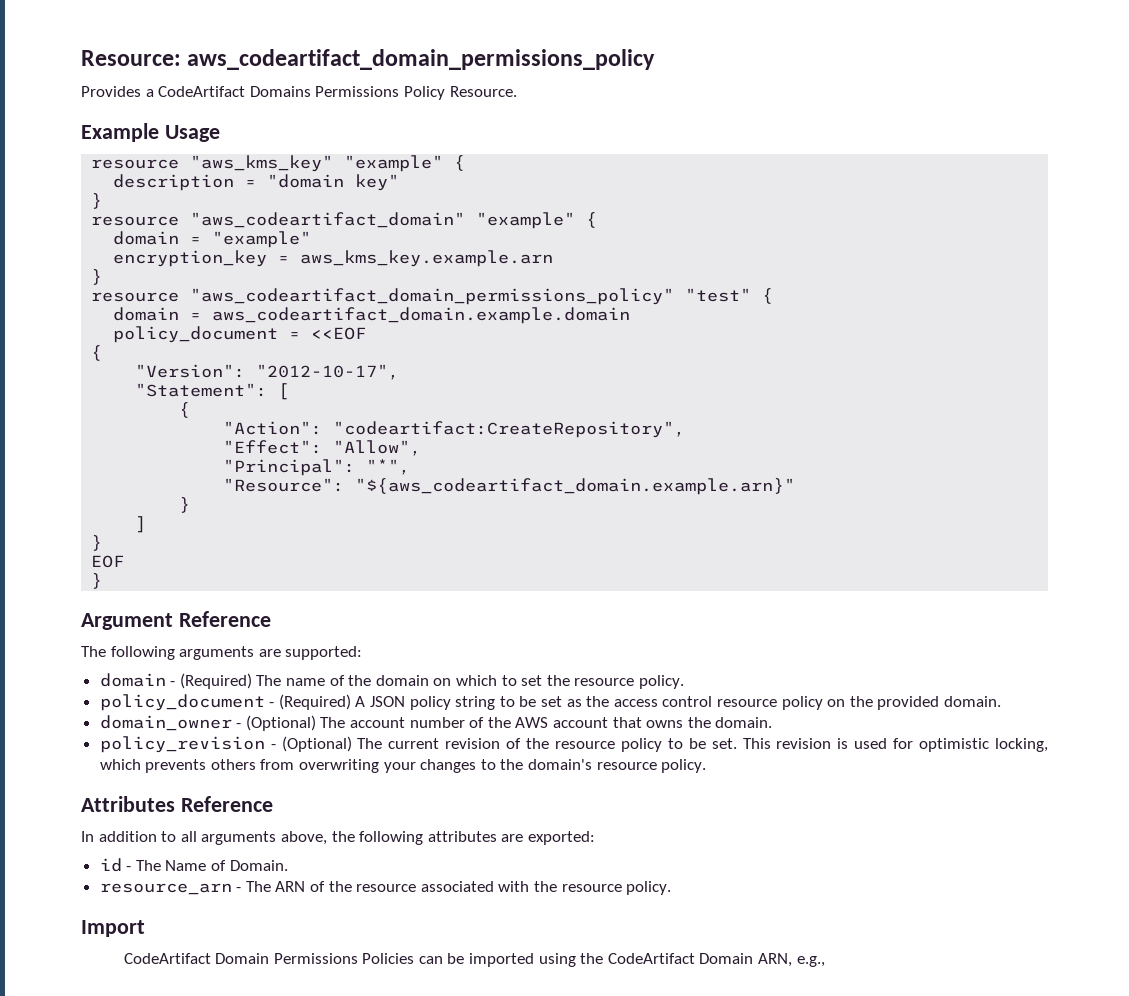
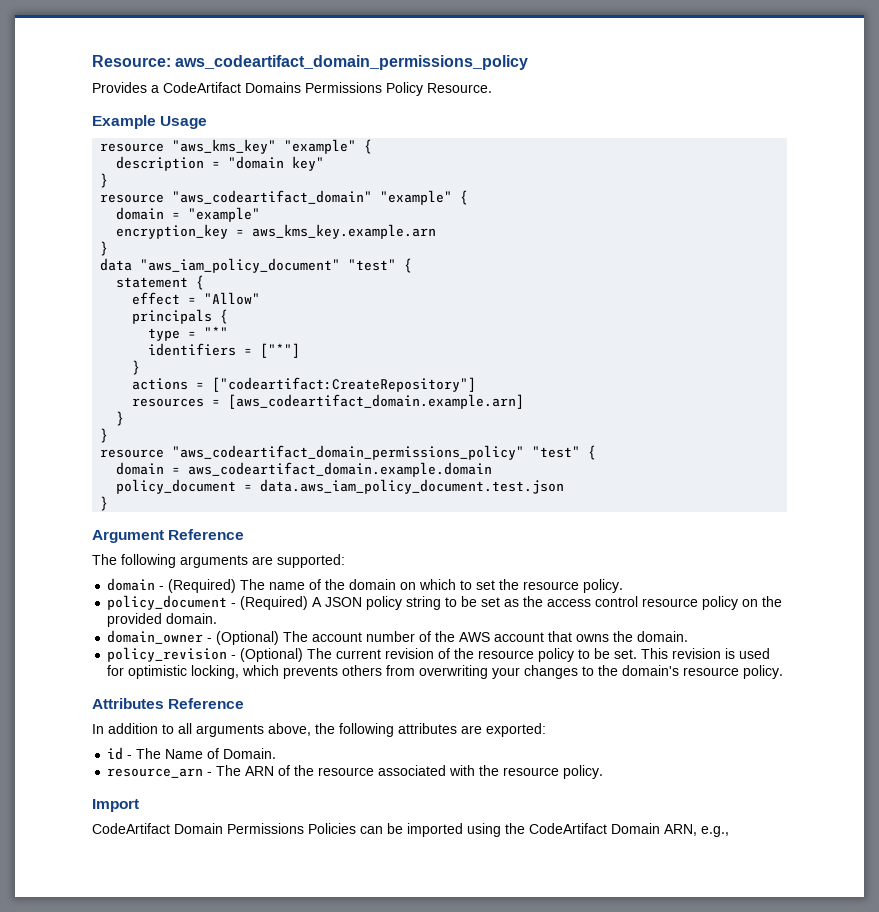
+ data "aws_iam_policy_document" "test" {
+ statement {
+ effect = "Allow"
+ principals {
+ type = "*"
+ identifiers = ["*"]
+ }
+ actions = ["codeartifact:CreateRepository"]
+ resources = [aws_codeartifact_domain.example.arn]
+ }
+ }
- policy_document = <<EOF
- {
- "Version": "2012-10-17",
- "Statement": [
- {
- "Action": "codeartifact:CreateRepository",
- "Effect": "Allow",
- "Principal": "*",
- "Resource": "${aws_codeartifact_domain.example.arn}"
- }
- ]
- }
- EOF
+ policy_document = data.aws_iam_policy_document.test.json

